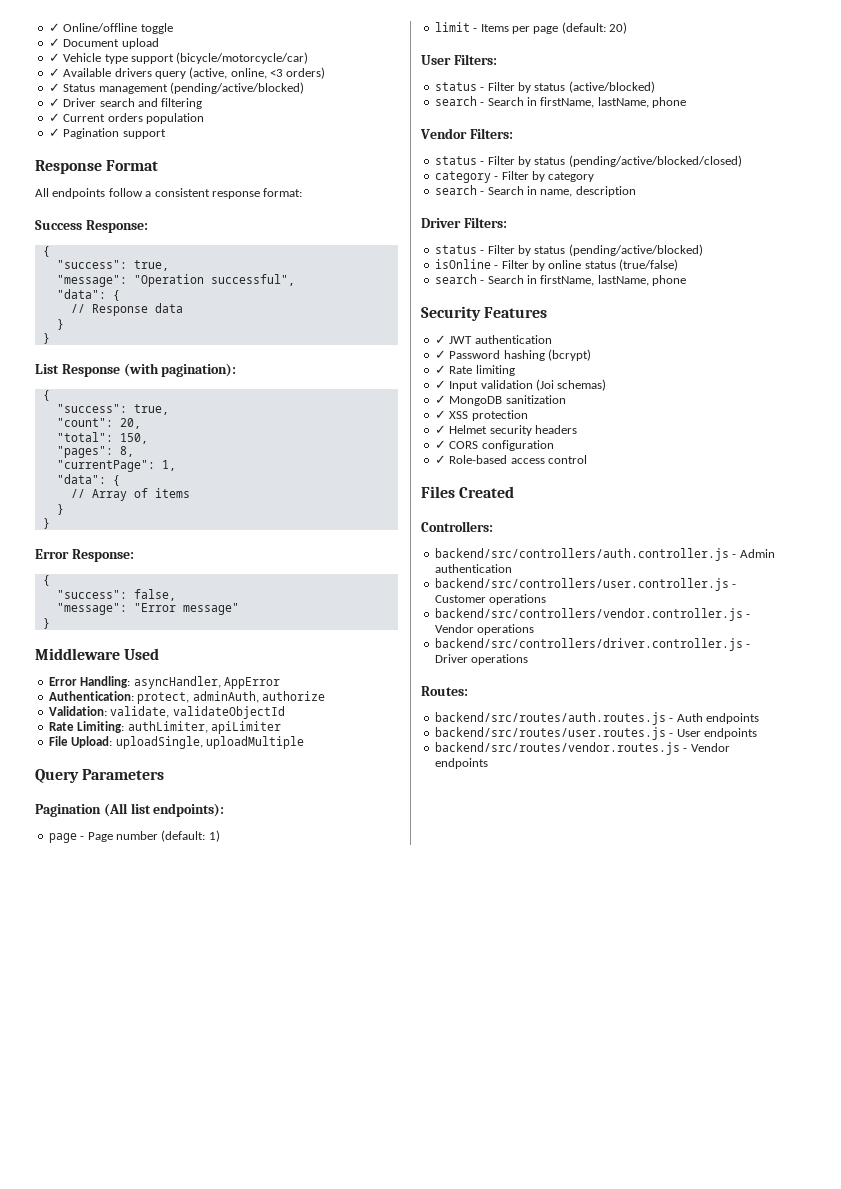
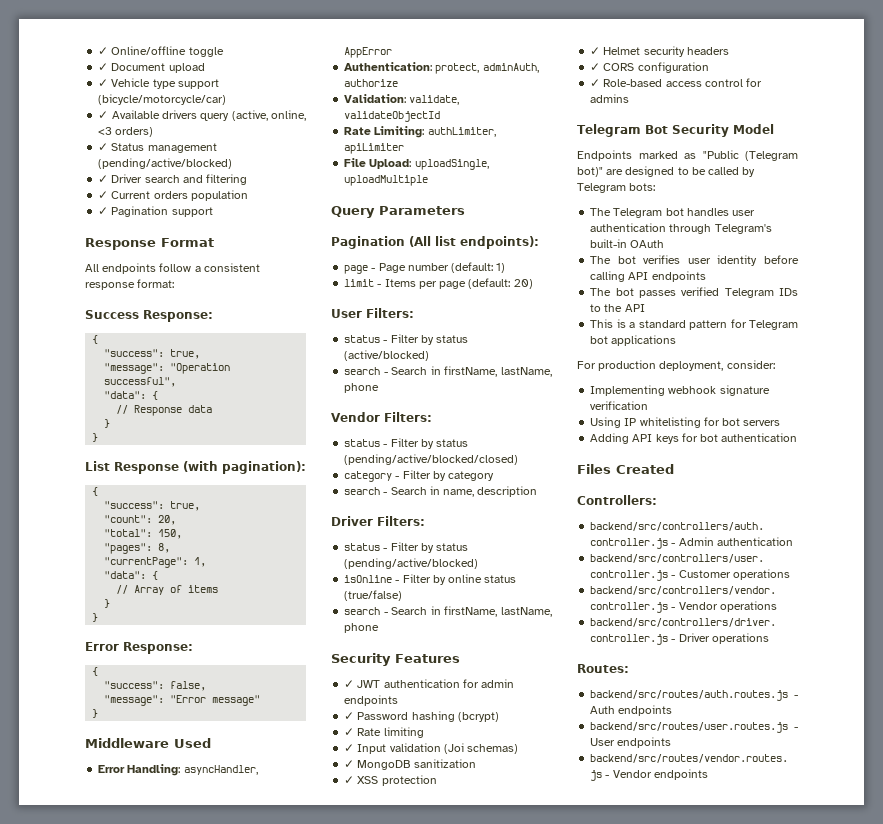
- ✓ JWT authentication
+ ✓ JWT authentication for admin endpoints
- ✓ Role-based access control
+ ✓ Role-based access control for admins
+ Telegram Bot Security Model
+ Endpoints marked as "Public (Telegram bot)" are designed to be called by Telegram bots:
+ The Telegram bot handles user authentication through Telegram's built-in OAuth
+ The bot verifies user identity before calling API endpoints
+ The bot passes verified Telegram IDs to the API
+ This is a standard pattern for Telegram bot applications
+ For production deployment, consider:
+ Implementing webhook signature verification
+ Using IP whitelisting for bot servers
+ Adding API keys for bot authentication

